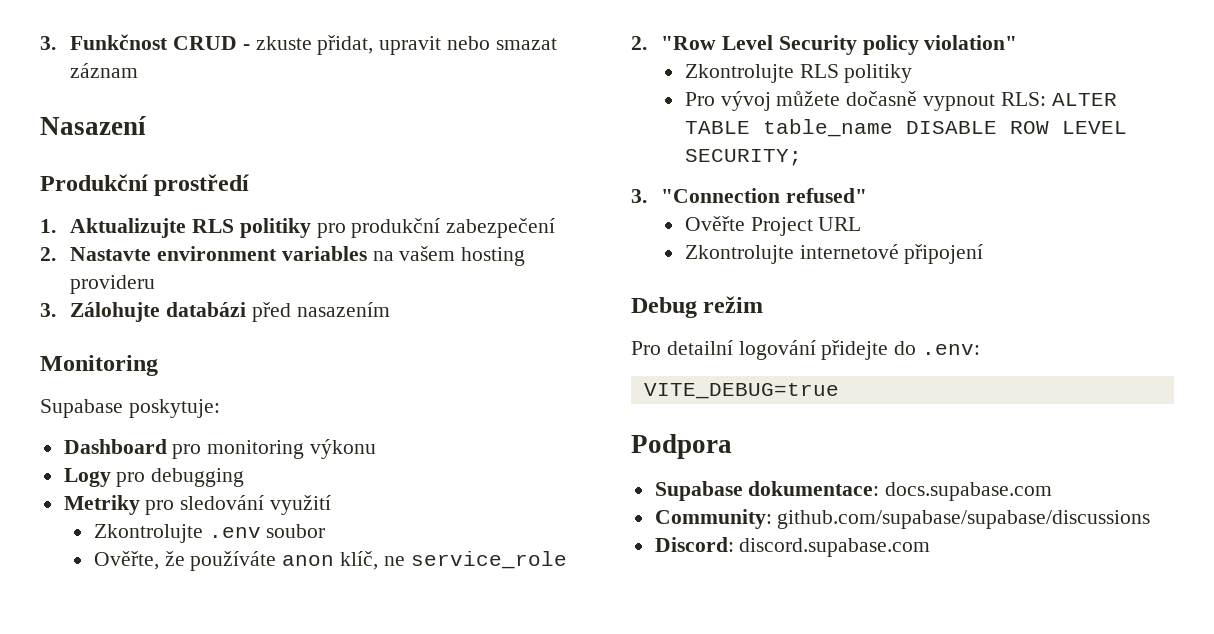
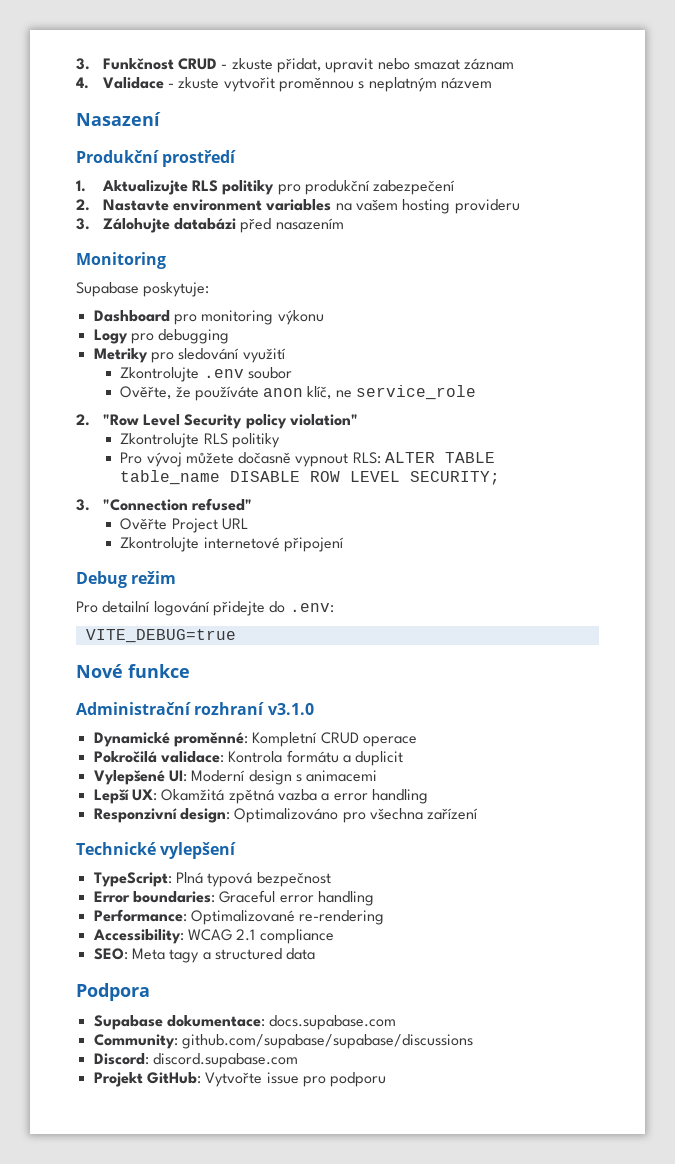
+ 4. Validace - zkuste vytvořit proměnnou s neplatným názvem
+ Nové funkce
+ Administrační rozhraní v3.1.0
+ Dynamické proměnné: Kompletní CRUD operace
+ Pokročilá validace: Kontrola formátu a duplicit
+ Vylepšené UI: Moderní design s animacemi
+ Lepší UX: Okamžitá zpětná vazba a error handling
+ Responzivní design: Optimalizováno pro všechna zařízení
+ Technické vylepšení
+ TypeScript: Plná typová bezpečnost
+ Error boundaries: Graceful error handling
+ Performance: Optimalizované re-rendering
+ Accessibility: WCAG 2.1 compliance
+ SEO: Meta tagy a structured data
+ Projekt GitHub: Vytvořte issue pro podporu

